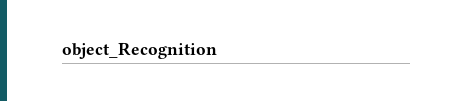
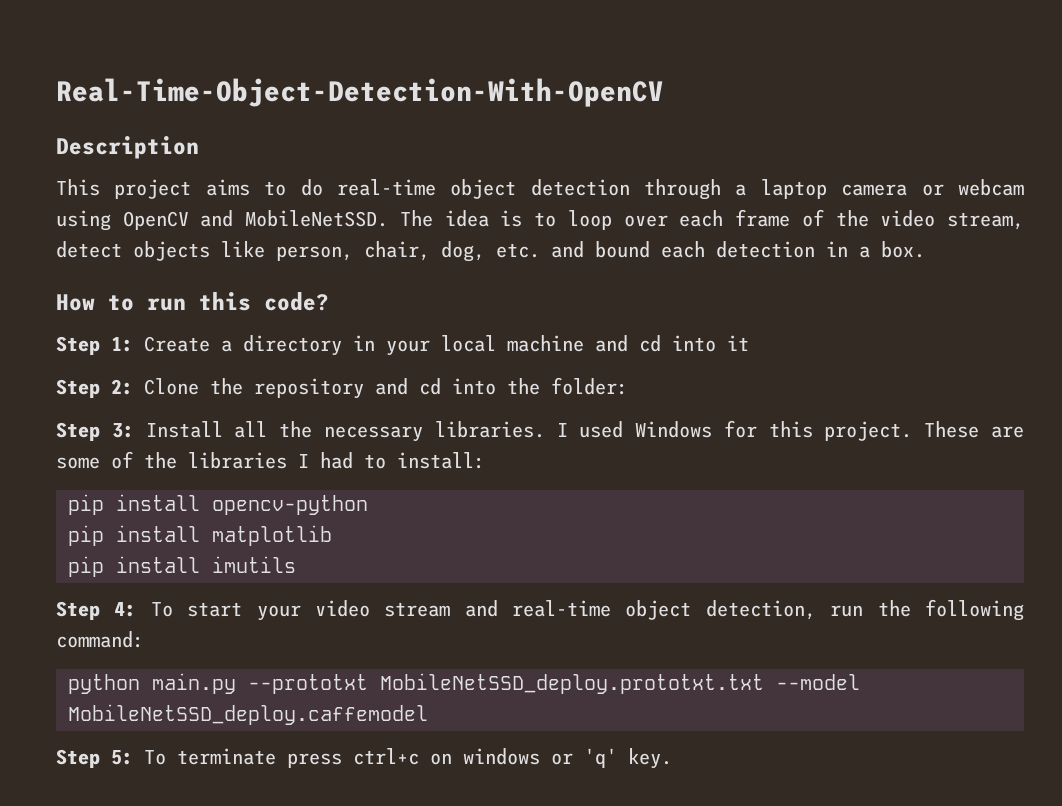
- object_Recognition
+ Real-Time-Object-Detection-With-OpenCV
+ Description
+ This project aims to do real-time object detection through a laptop camera or webcam using OpenCV and MobileNetSSD. The idea is to loop over each frame of the video stream, detect objects like person, chair, dog, etc. and bound each detection in a box.
+ How to run this code?
+ Step 1: Create a directory in your local machine and cd into it
+ Step 2: Clone the repository and cd into the folder:
+ Step 3: Install all the necessary libraries. I used Windows for this project. These are some of the libraries I had to install:
+ pip install opencv-python
+ pip install matplotlib
+ pip install imutils
+ Step 4: To start your video stream and real-time object detection, run the following command:
+ python main.py --prototxt MobileNetSSD_deploy.prototxt.txt --model MobileNetSSD_deploy.caffemodel
+ Step 5: To terminate press ctrl+c on windows or 'q' key.

